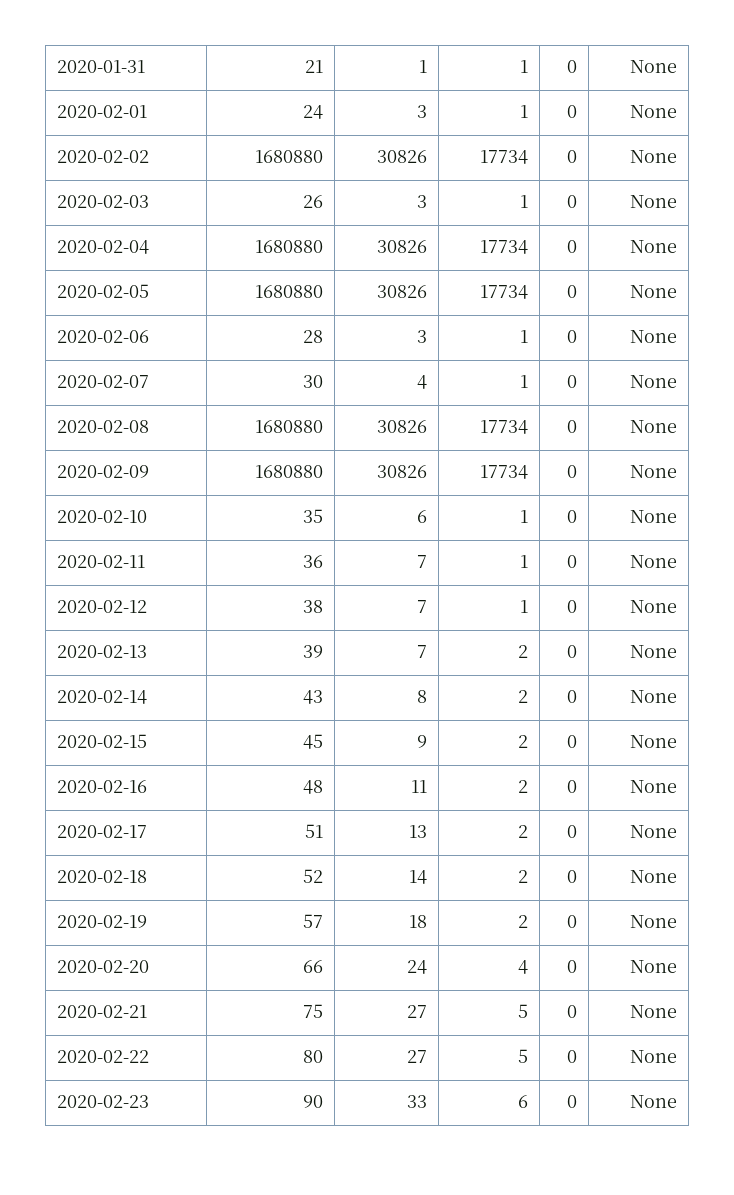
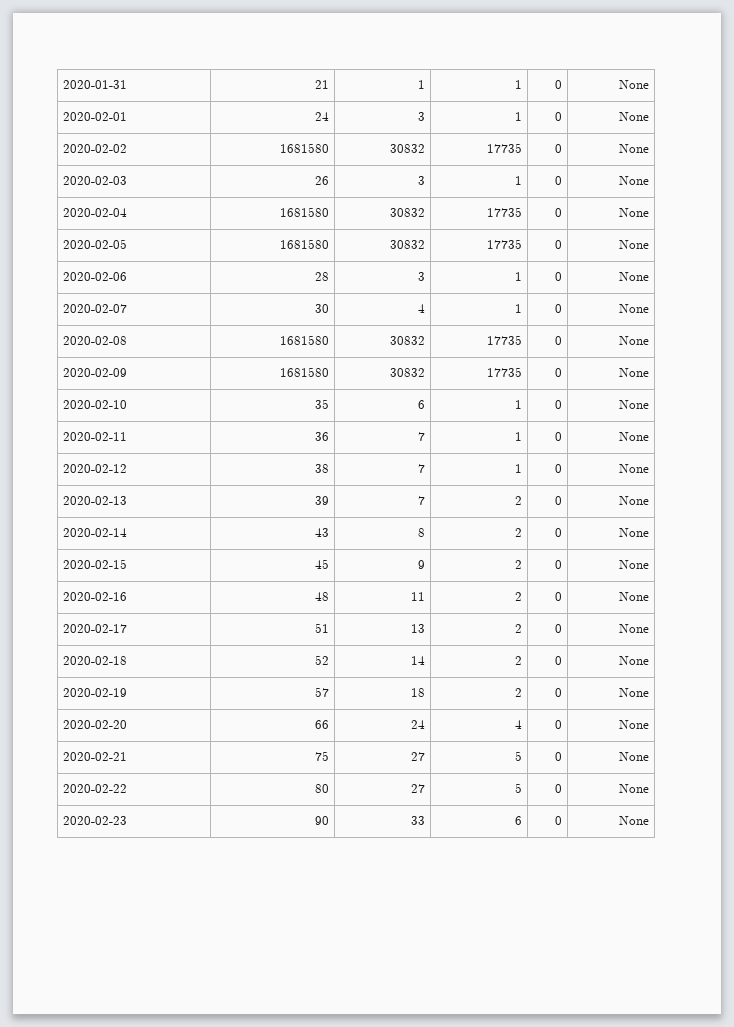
- 2020-02-02 | 1680880 | 30826 | 17734 | 0 | None
+ 2020-02-02 | 1681580 | 30832 | 17735 | 0 | None
- 2020-02-04 | 1680880 | 30826 | 17734 | 0 | None
+ 2020-02-04 | 1681580 | 30832 | 17735 | 0 | None
- 2020-02-05 | 1680880 | 30826 | 17734 | 0 | None
+ 2020-02-05 | 1681580 | 30832 | 17735 | 0 | None
- 2020-02-08 | 1680880 | 30826 | 17734 | 0 | None
+ 2020-02-08 | 1681580 | 30832 | 17735 | 0 | None
- 2020-02-09 | 1680880 | 30826 | 17734 | 0 | None
+ 2020-02-09 | 1681580 | 30832 | 17735 | 0 | None

